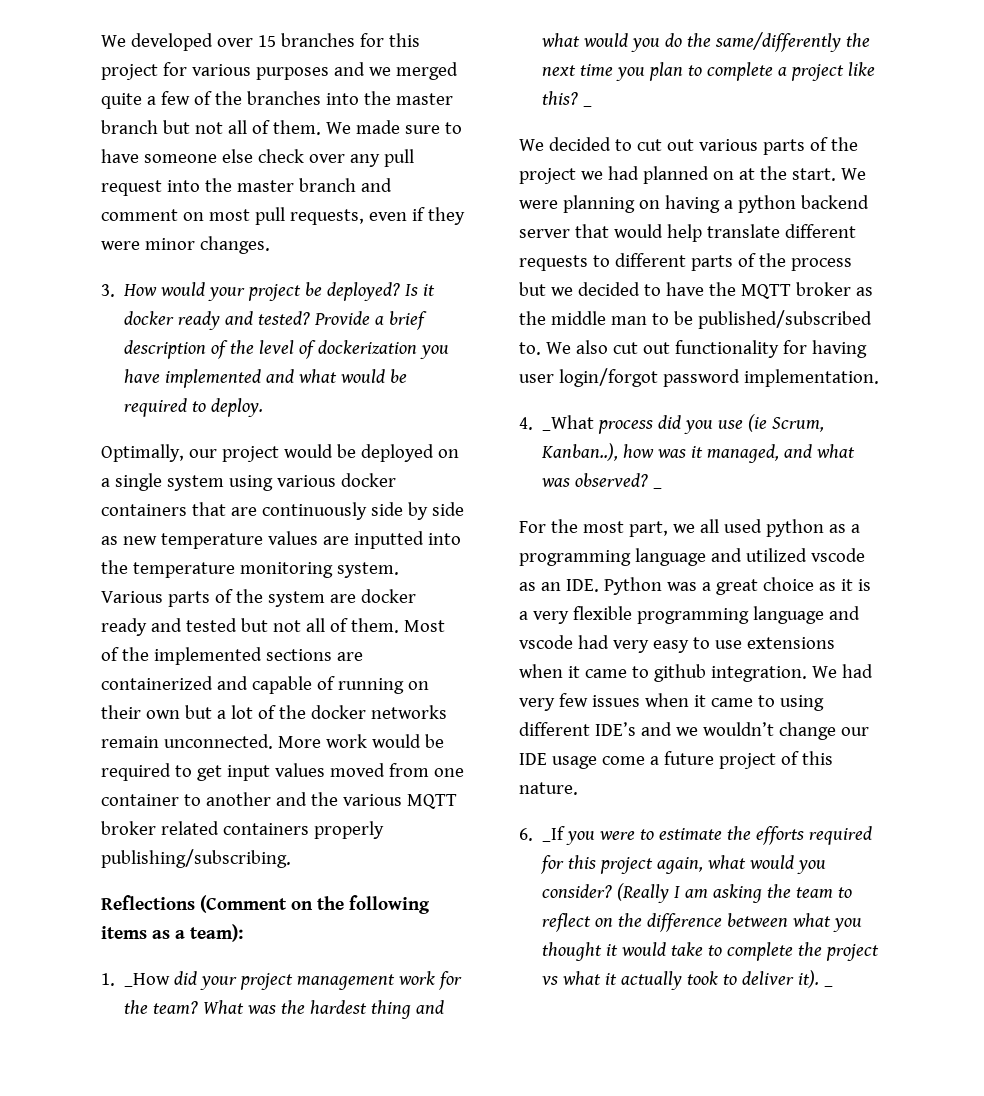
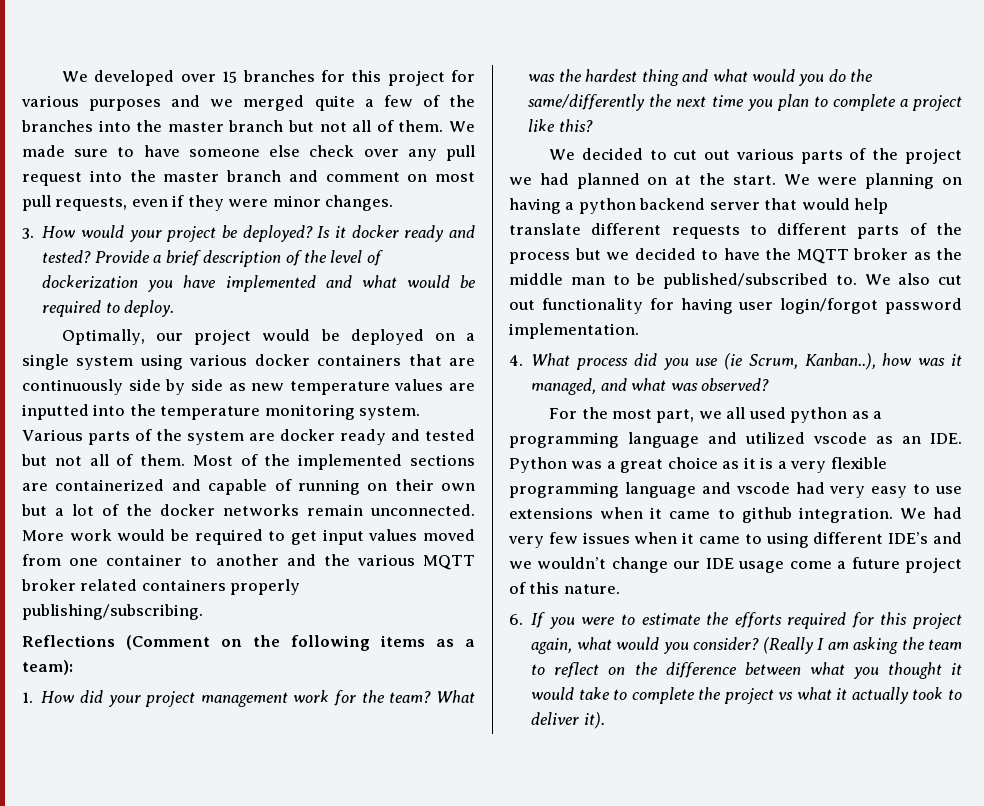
- 1. _How did your project management work for the team?
+ 1. How did your project management work for the team?
- What was the hardest thing and what would you do the same/differently the next time you plan to complete a project like this? _
+ What was the hardest thing and what would you do the same/differently the next time you plan to complete a project like this?
- 4. _What process did you use (ie Scrum, Kanban..), how was it managed, and what was observed? _
+ 4. What process did you use (ie Scrum, Kanban..), how was it managed, and what was observed?
- 6. _If you were to estimate the efforts required for this project again, what would you consider?
+ 6. If you were to estimate the efforts required for this project again, what would you consider?
- (Really I am asking the team to reflect on the difference between what you thought it would take to complete the project vs what it actually took to deliver it). _
+ (Really I am asking the team to reflect on the difference between what you thought it would take to complete the project vs what it actually took to deliver it).

